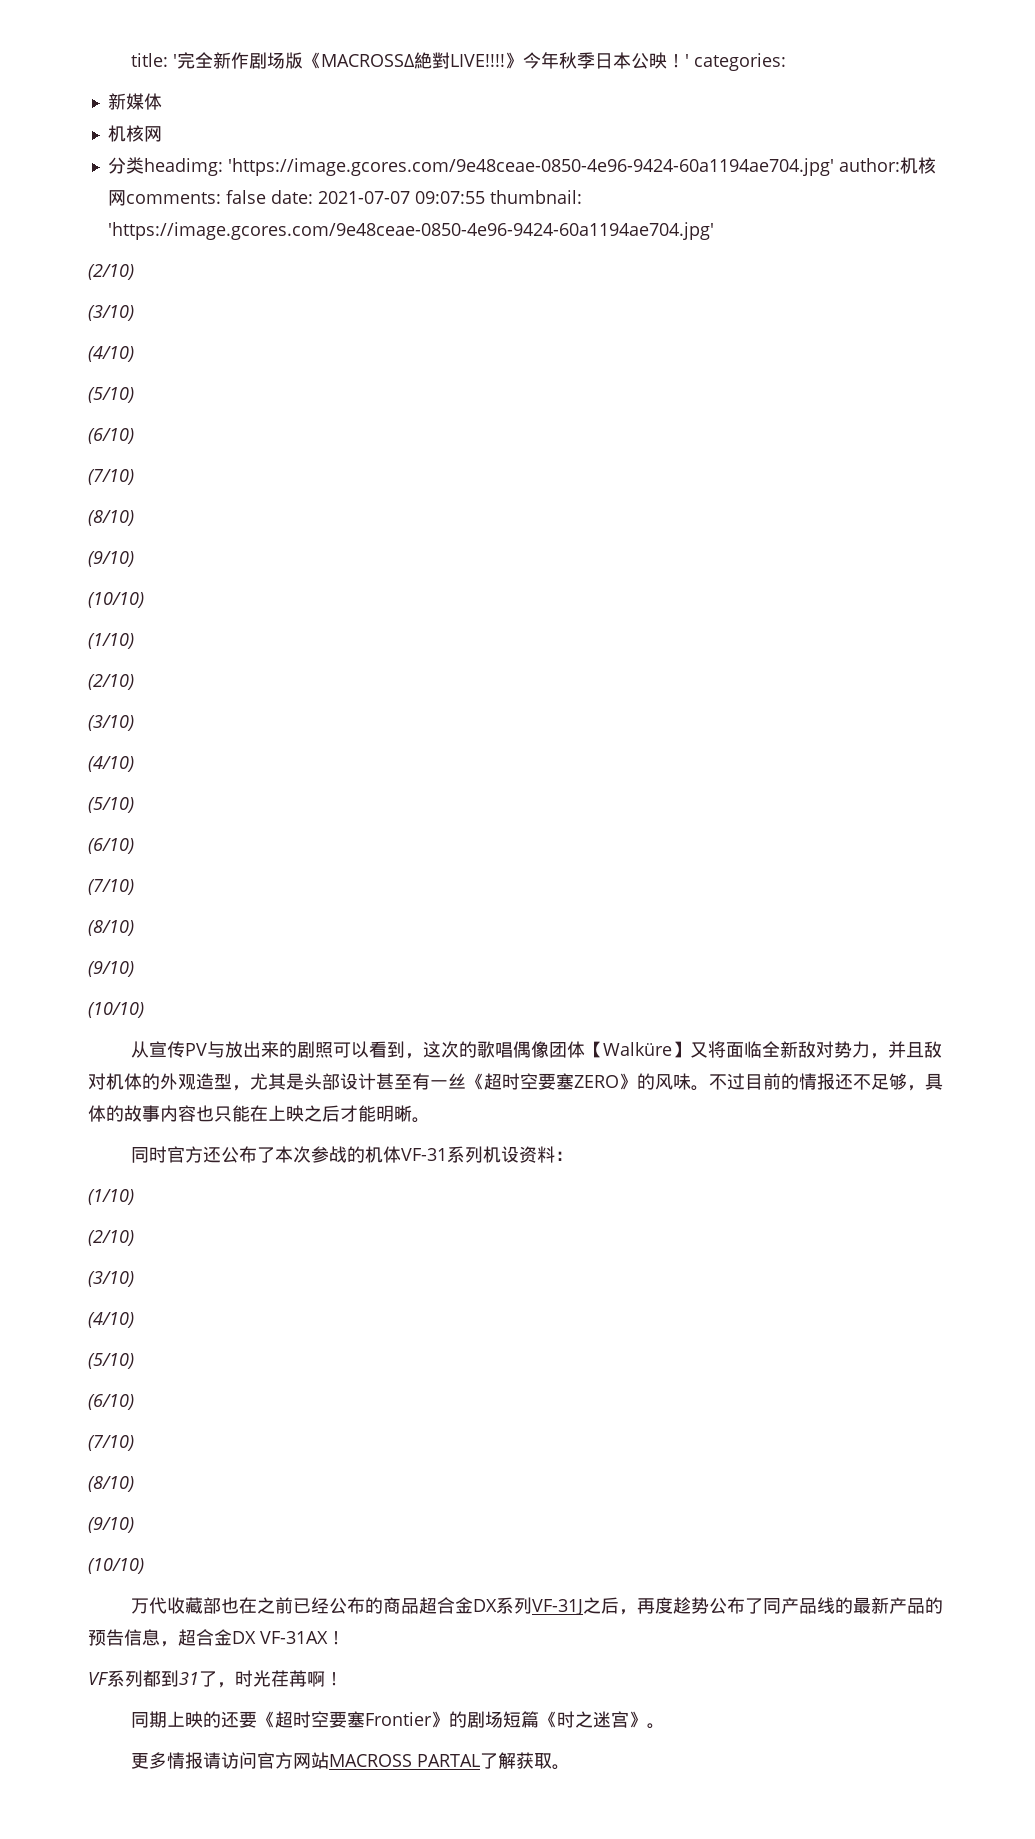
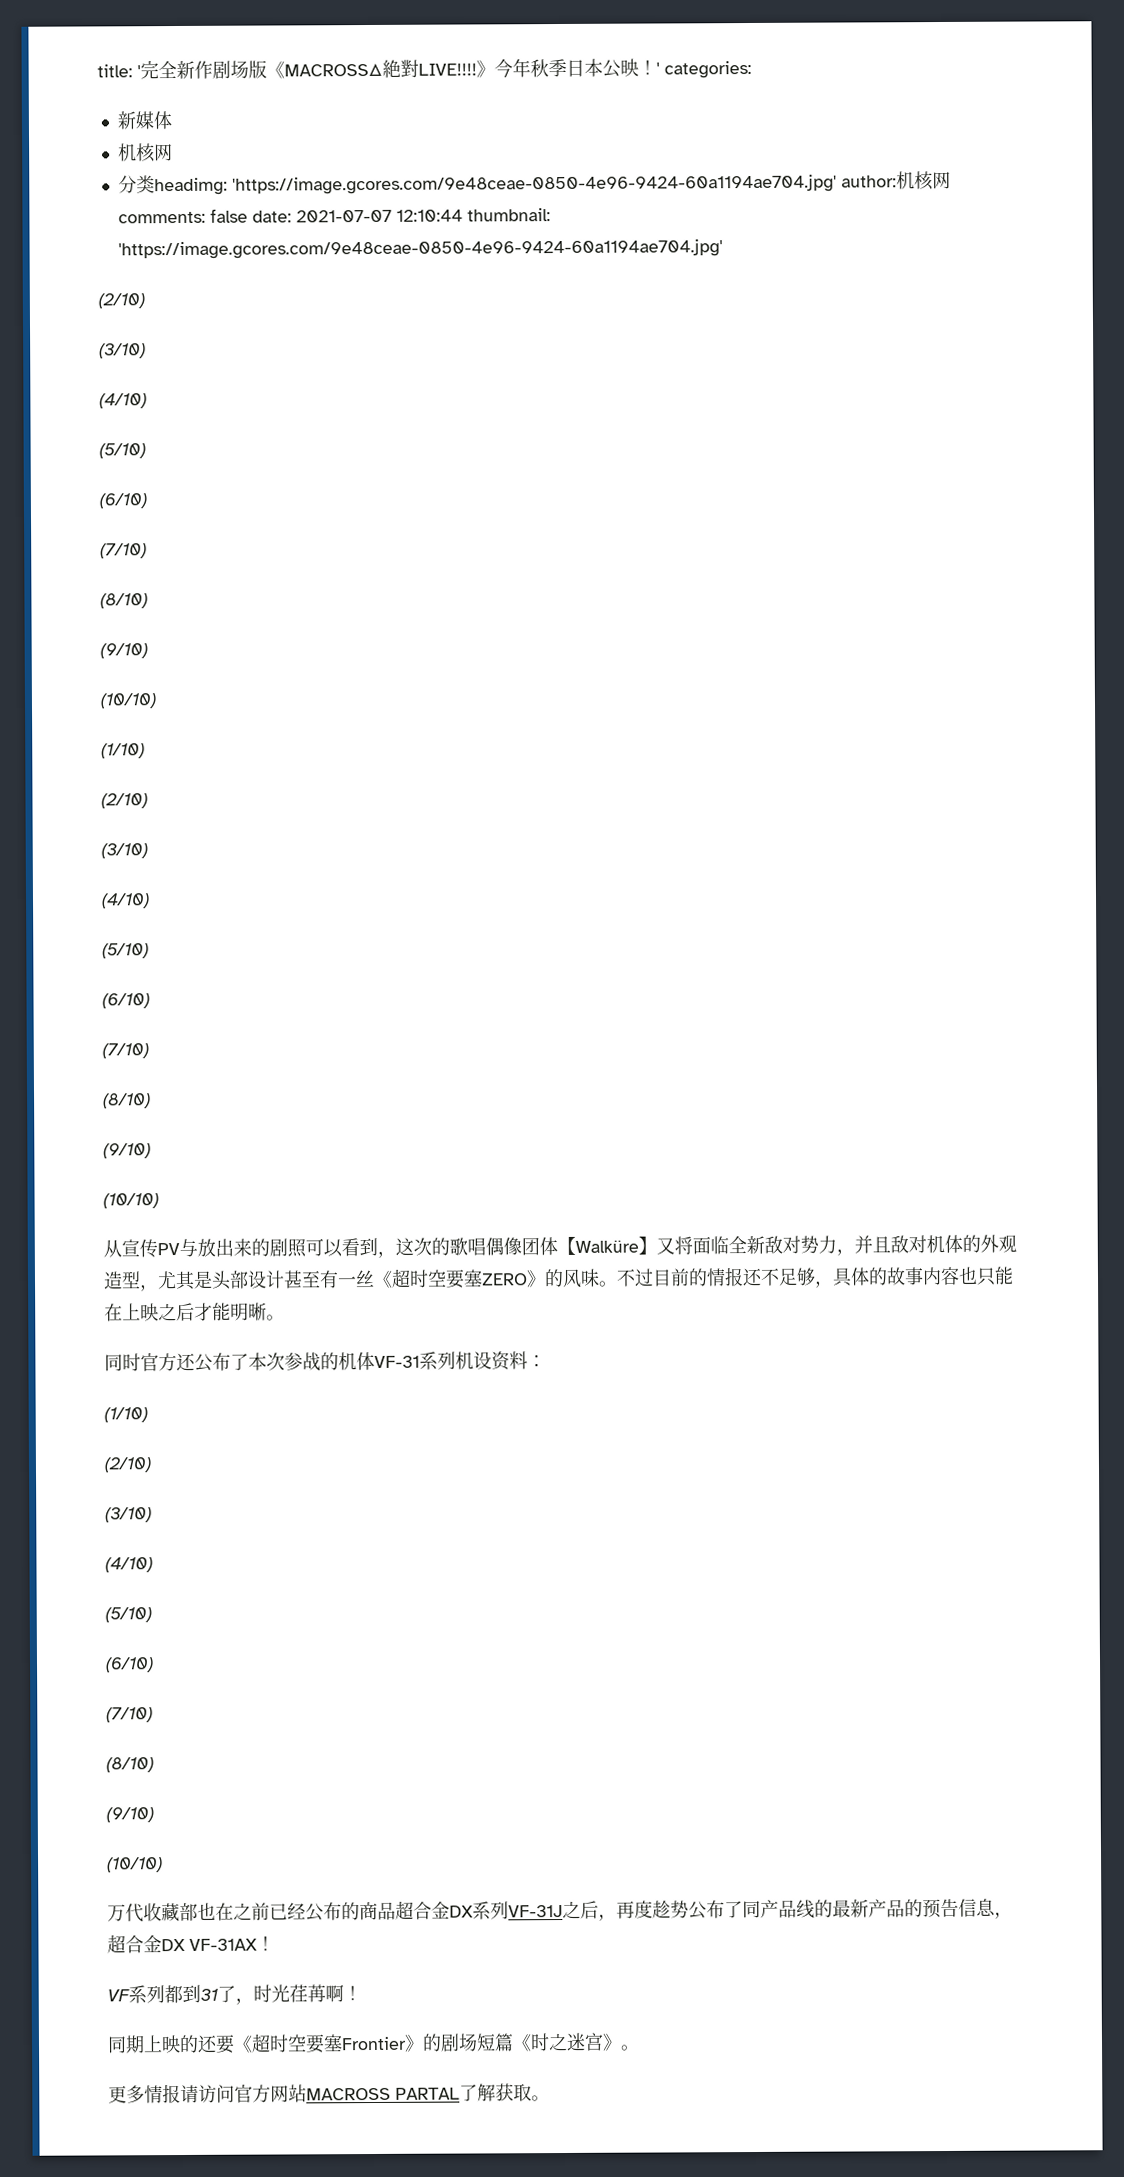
- 分类headimg: 'https://image.gcores.com/9e48ceae-0850-4e96-9424-60a1194ae704.jpg' author:机核网comments: false date: 2021-07-07 09:07:55 thumbnail: 'https://image.gcores.com/9e48ceae-0850-4e96-9424-60a1194ae704.jpg'
+ 分类headimg: 'https://image.gcores.com/9e48ceae-0850-4e96-9424-60a1194ae704.jpg' author:机核网comments: false date: 2021-07-07 12:10:44 thumbnail: 'https://image.gcores.com/9e48ceae-0850-4e96-9424-60a1194ae704.jpg'

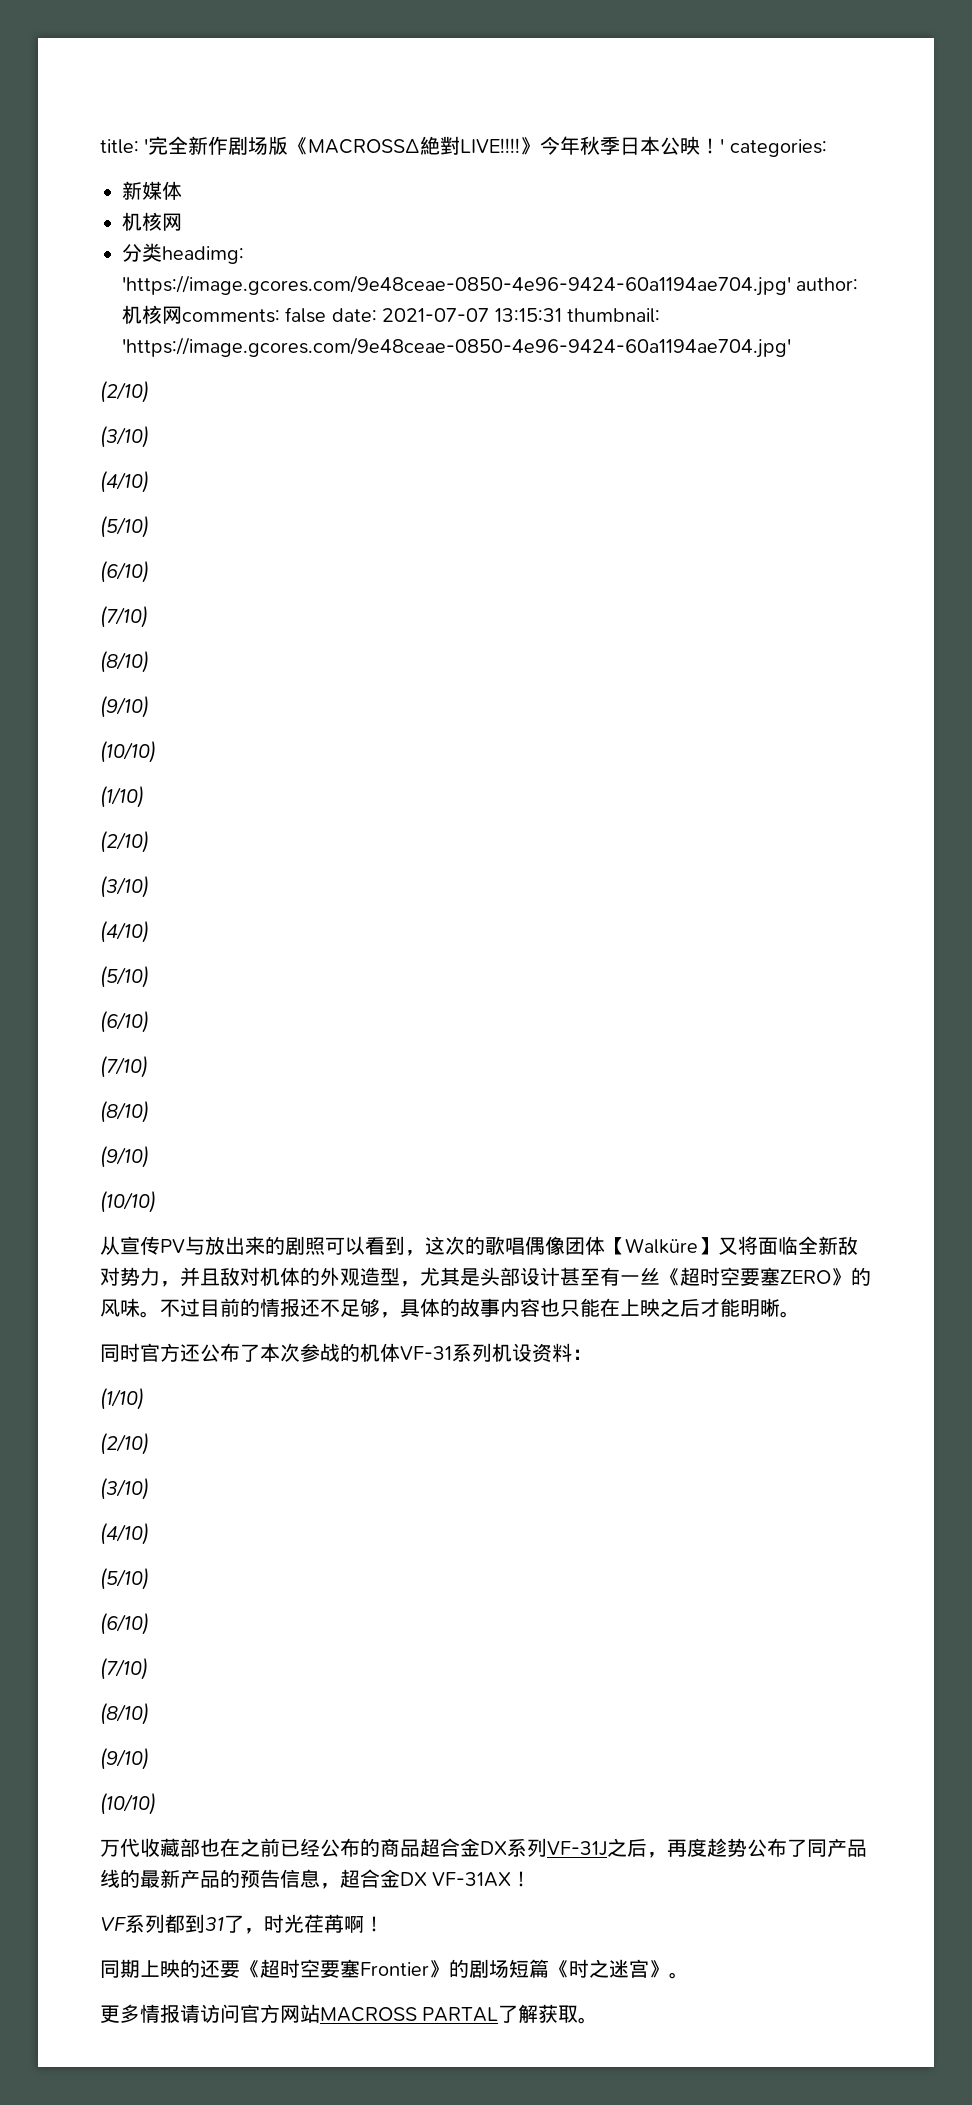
- 分类headimg: 'https://image.gcores.com/9e48ceae-0850-4e96-9424-60a1194ae704.jpg' author:机核网comments: false date: 2021-07-07 12:10:44 thumbnail: 'https://image.gcores.com/9e48ceae-0850-4e96-9424-60a1194ae704.jpg'
+ 分类headimg: 'https://image.gcores.com/9e48ceae-0850-4e96-9424-60a1194ae704.jpg' author:机核网comments: false date: 2021-07-07 13:15:31 thumbnail: 'https://image.gcores.com/9e48ceae-0850-4e96-9424-60a1194ae704.jpg'

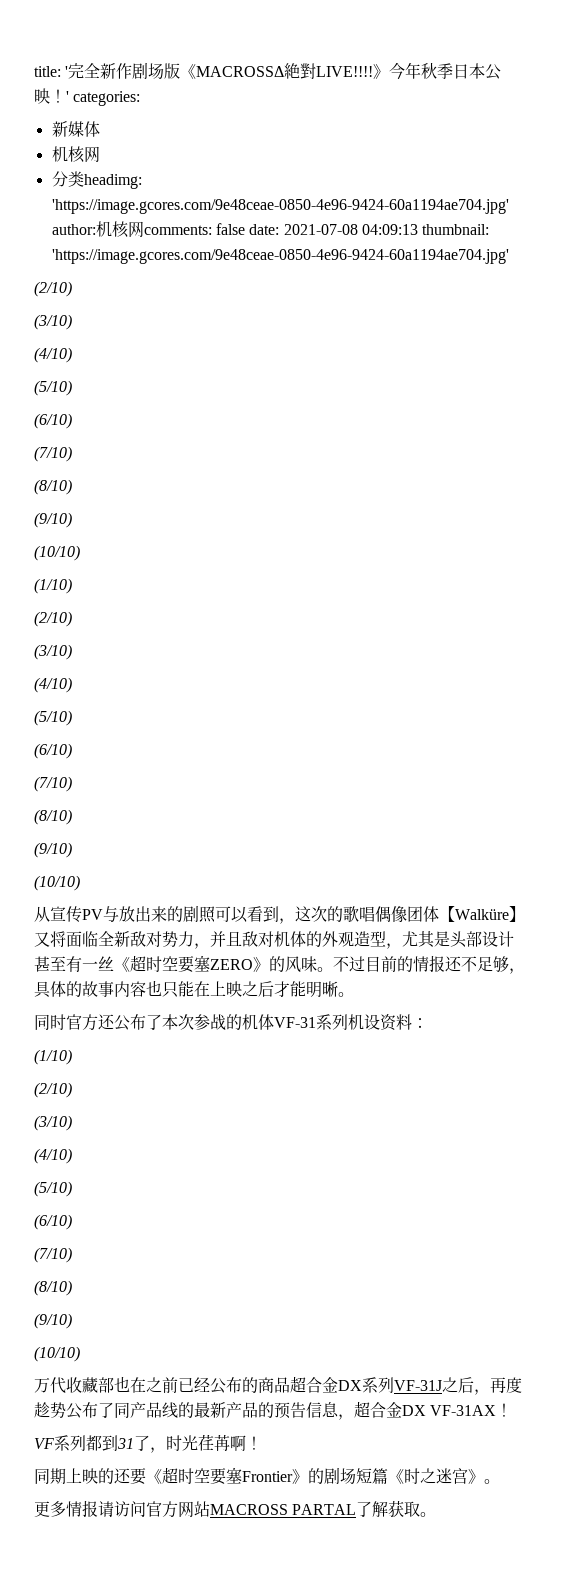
- 分类headimg: 'https://image.gcores.com/9e48ceae-0850-4e96-9424-60a1194ae704.jpg' author:机核网comments: false date: 2021-07-07 13:15:31 thumbnail: 'https://image.gcores.com/9e48ceae-0850-4e96-9424-60a1194ae704.jpg'
+ 分类headimg: 'https://image.gcores.com/9e48ceae-0850-4e96-9424-60a1194ae704.jpg' author:机核网comments: false date: 2021-07-08 04:09:13 thumbnail: 'https://image.gcores.com/9e48ceae-0850-4e96-9424-60a1194ae704.jpg'

